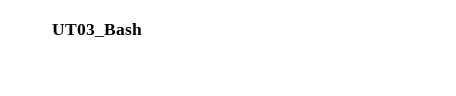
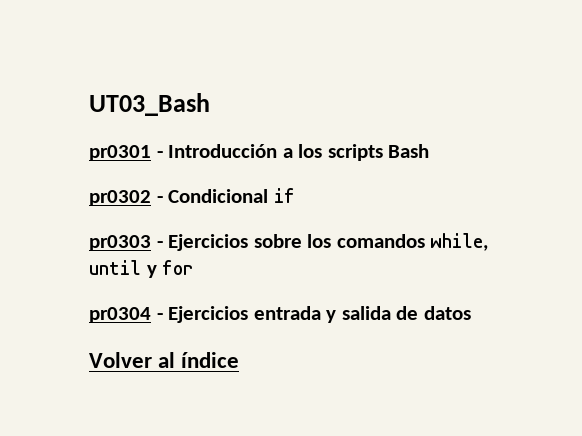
+ pr0301 - Introducción a los scripts Bash
+ pr0302 - Condicional if
+ pr0303 - Ejercicios sobre los comandos while, until y for
+ pr0304 - Ejercicios entrada y salida de datos
+ Volver al índice

